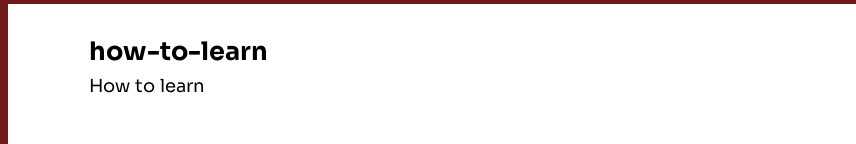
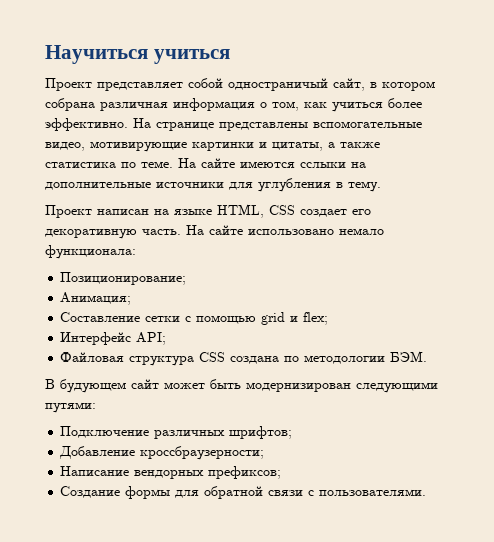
- how-to-learn
- How to learn
+ Научиться учиться
+ Проект представляет собой одностраничый сайт, в котором собрана различная информация о том, как учиться более эффективно. На странице представлены вспомогательные видео, мотивирующие картинки и цитаты, а также статистика по теме. На сайте имеются сслыки на дополнительные источники для углубления в тему.
+ Проект написан на языке HTML, CSS создает его декоративную часть. На сайте использовано немало функционала:
+ Позиционирование;
+ Анимация;
+ Составление сетки с помощью grid и flex;
+ Интерфейс API;
+ Файловая структура CSS создана по методологии БЭМ.
+ В будующем сайт может быть модернизирован следующими путями:
+ Подключение различных шрифтов;
+ Добавление кроссбраузерности;
+ Написание вендорных префиксов;
+ Создание формы для обратной связи с пользователями.

